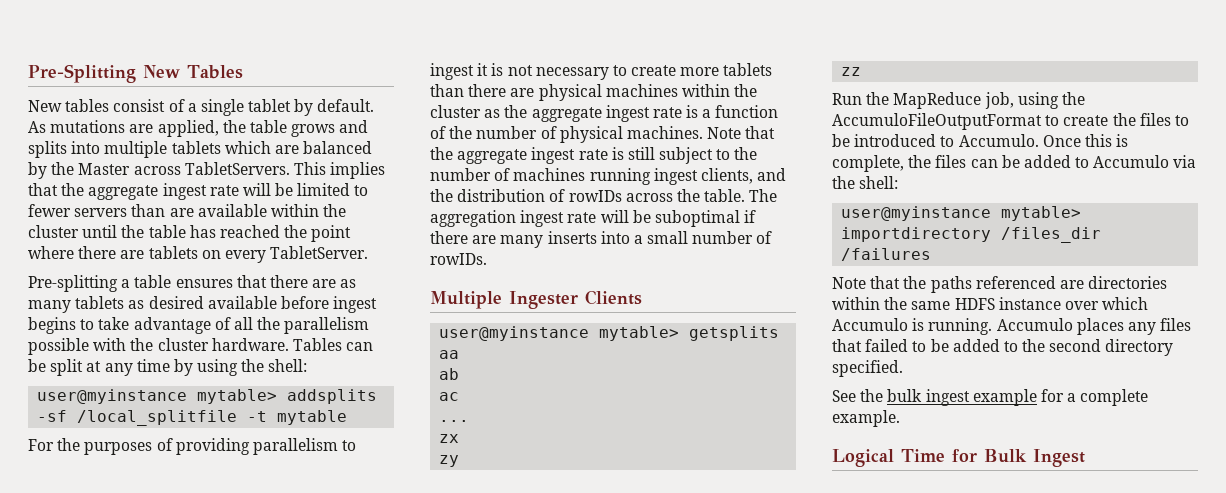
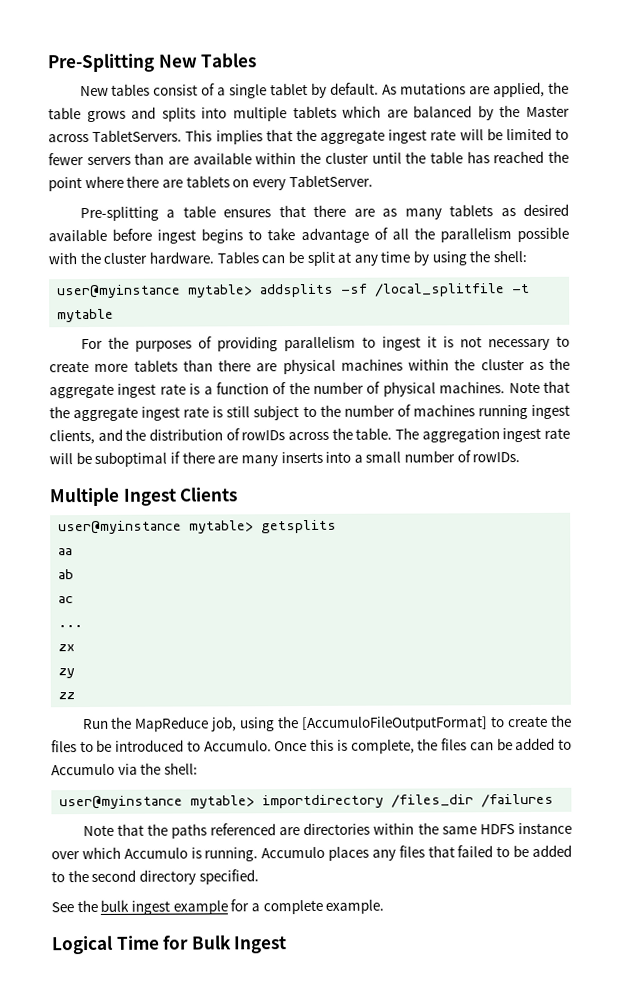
- Multiple Ingester Clients
+ Multiple Ingest Clients
- Run the MapReduce job, using the AccumuloFileOutputFormat to create the files to be introduced to Accumulo.
+ Run the MapReduce job, using the [AccumuloFileOutputFormat] to create the files to be introduced to Accumulo.

